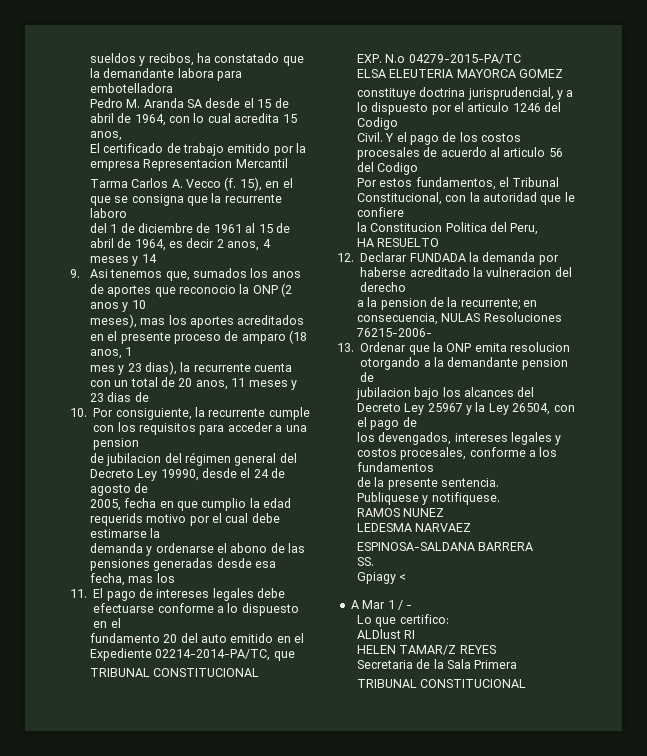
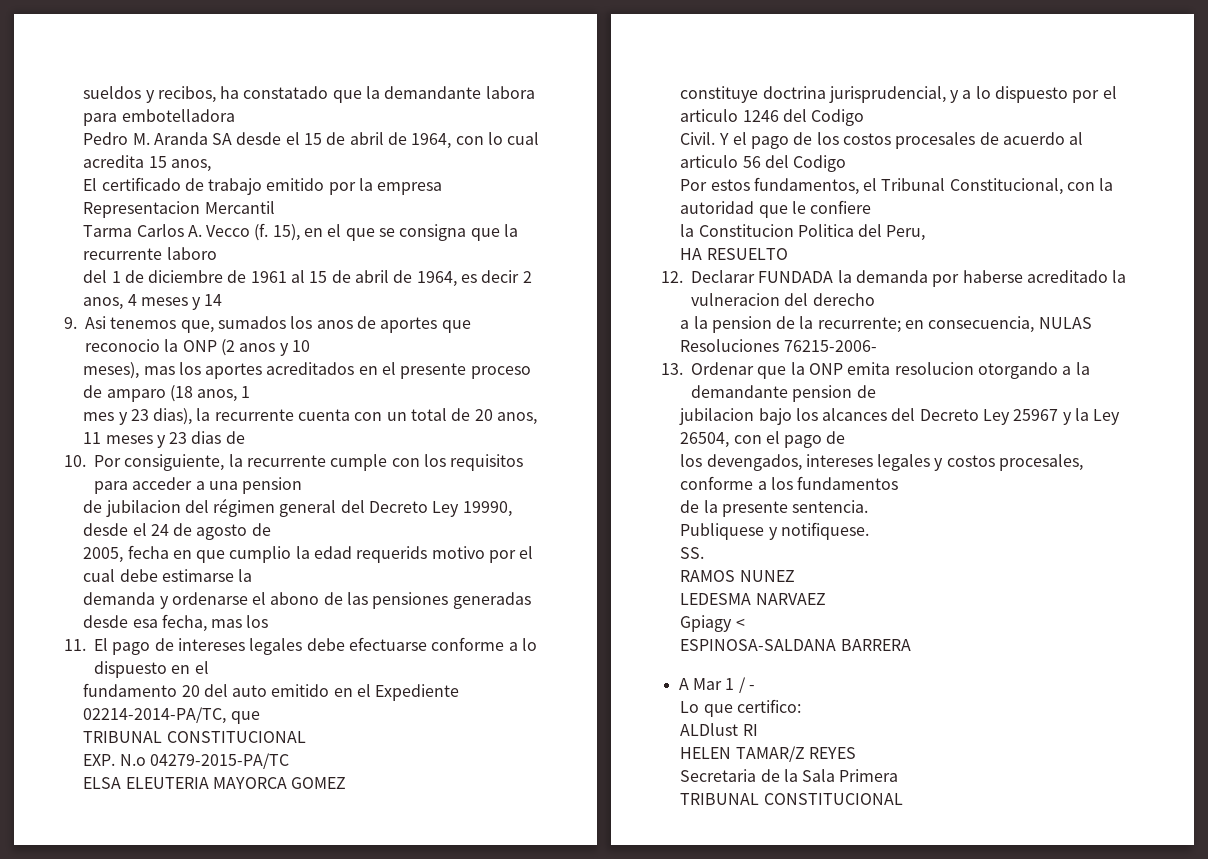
+ SS.
+ Gpiagy <
- SS.
- Gpiagy <

